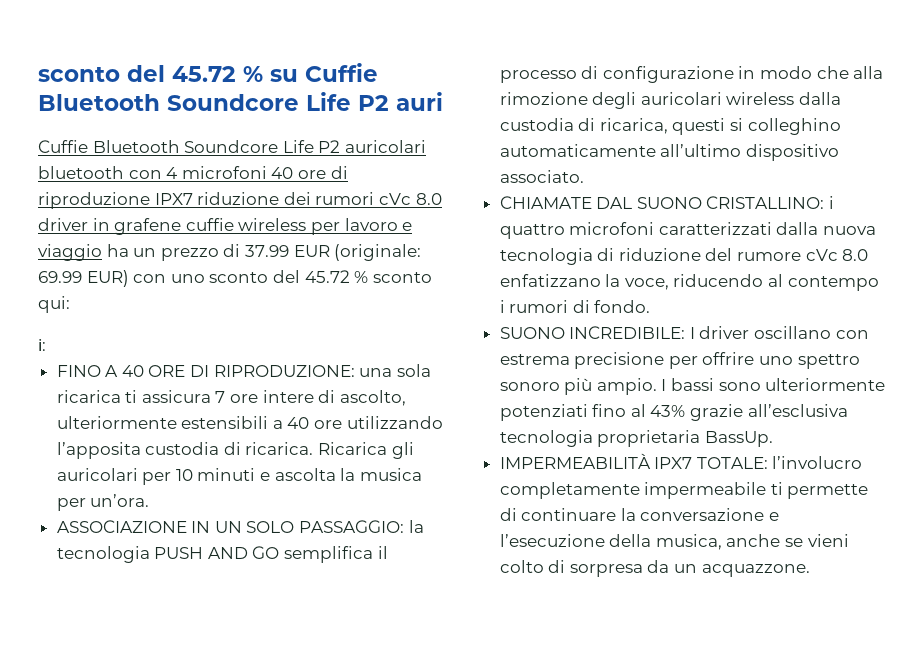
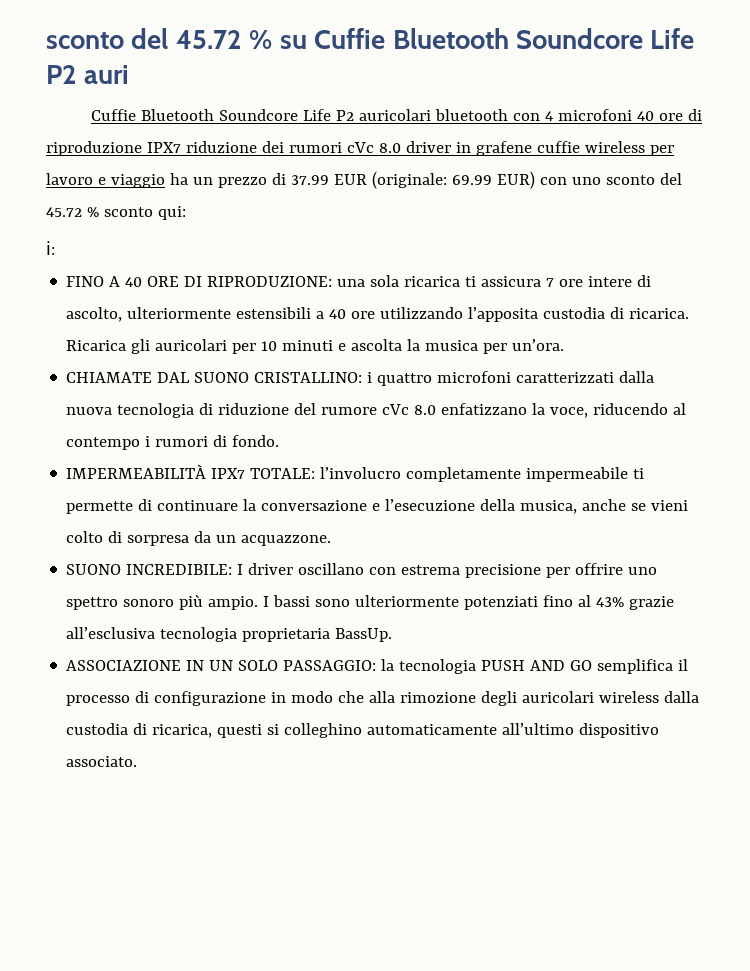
+ CHIAMATE DAL SUONO CRISTALLINO: i quattro microfoni caratterizzati dalla nuova tecnologia di riduzione del rumore cVc 8.0 enfatizzano la voce, riducendo al contempo i rumori di fondo.
+ IMPERMEABILITÀ IPX7 TOTALE: l’involucro completamente impermeabile ti permette di continuare la conversazione e l’esecuzione della musica, anche se vieni colto di sorpresa da un acquazzone.
+ SUONO INCREDIBILE: I driver oscillano con estrema precisione per offrire uno spettro sonoro più ampio. I bassi sono ulteriormente potenziati fino al 43% grazie all’esclusiva tecnologia proprietaria BassUp.
- CHIAMATE DAL SUONO CRISTALLINO: i quattro microfoni caratterizzati dalla nuova tecnologia di riduzione del rumore cVc 8.0 enfatizzano la voce, riducendo al contempo i rumori di fondo.
- SUONO INCREDIBILE: I driver oscillano con estrema precisione per offrire uno spettro sonoro più ampio. I bassi sono ulteriormente potenziati fino al 43% grazie all’esclusiva tecnologia proprietaria BassUp.
- IMPERMEABILITÀ IPX7 TOTALE: l’involucro completamente impermeabile ti permette di continuare la conversazione e l’esecuzione della musica, anche se vieni colto di sorpresa da un acquazzone.

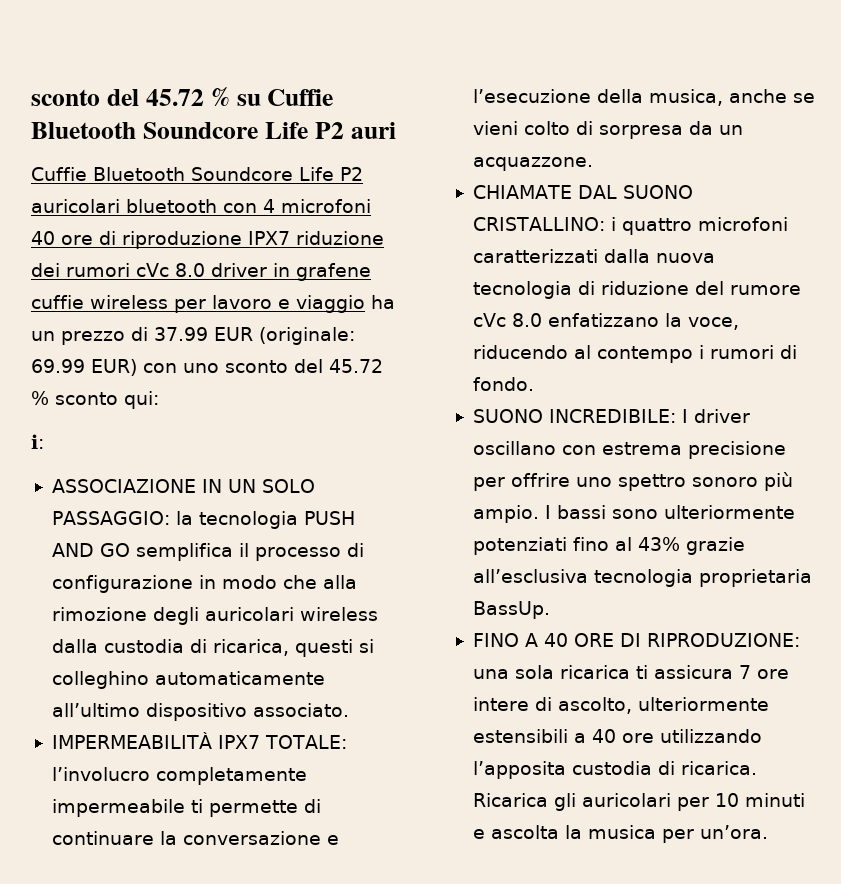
+ ASSOCIAZIONE IN UN SOLO PASSAGGIO: la tecnologia PUSH AND GO semplifica il processo di configurazione in modo che alla rimozione degli auricolari wireless dalla custodia di ricarica, questi si colleghino automaticamente all’ultimo dispositivo associato.
+ IMPERMEABILITÀ IPX7 TOTALE: l’involucro completamente impermeabile ti permette di continuare la conversazione e l’esecuzione della musica, anche se vieni colto di sorpresa da un acquazzone.
+ CHIAMATE DAL SUONO CRISTALLINO: i quattro microfoni caratterizzati dalla nuova tecnologia di riduzione del rumore cVc 8.0 enfatizzano la voce, riducendo al contempo i rumori di fondo.
+ SUONO INCREDIBILE: I driver oscillano con estrema precisione per offrire uno spettro sonoro più ampio. I bassi sono ulteriormente potenziati fino al 43% grazie all’esclusiva tecnologia proprietaria BassUp.
- CHIAMATE DAL SUONO CRISTALLINO: i quattro microfoni caratterizzati dalla nuova tecnologia di riduzione del rumore cVc 8.0 enfatizzano la voce, riducendo al contempo i rumori di fondo.
- IMPERMEABILITÀ IPX7 TOTALE: l’involucro completamente impermeabile ti permette di continuare la conversazione e l’esecuzione della musica, anche se vieni colto di sorpresa da un acquazzone.
- SUONO INCREDIBILE: I driver oscillano con estrema precisione per offrire uno spettro sonoro più ampio. I bassi sono ulteriormente potenziati fino al 43% grazie all’esclusiva tecnologia proprietaria BassUp.
- ASSOCIAZIONE IN UN SOLO PASSAGGIO: la tecnologia PUSH AND GO semplifica il processo di configurazione in modo che alla rimozione degli auricolari wireless dalla custodia di ricarica, questi si colleghino automaticamente all’ultimo dispositivo associato.

